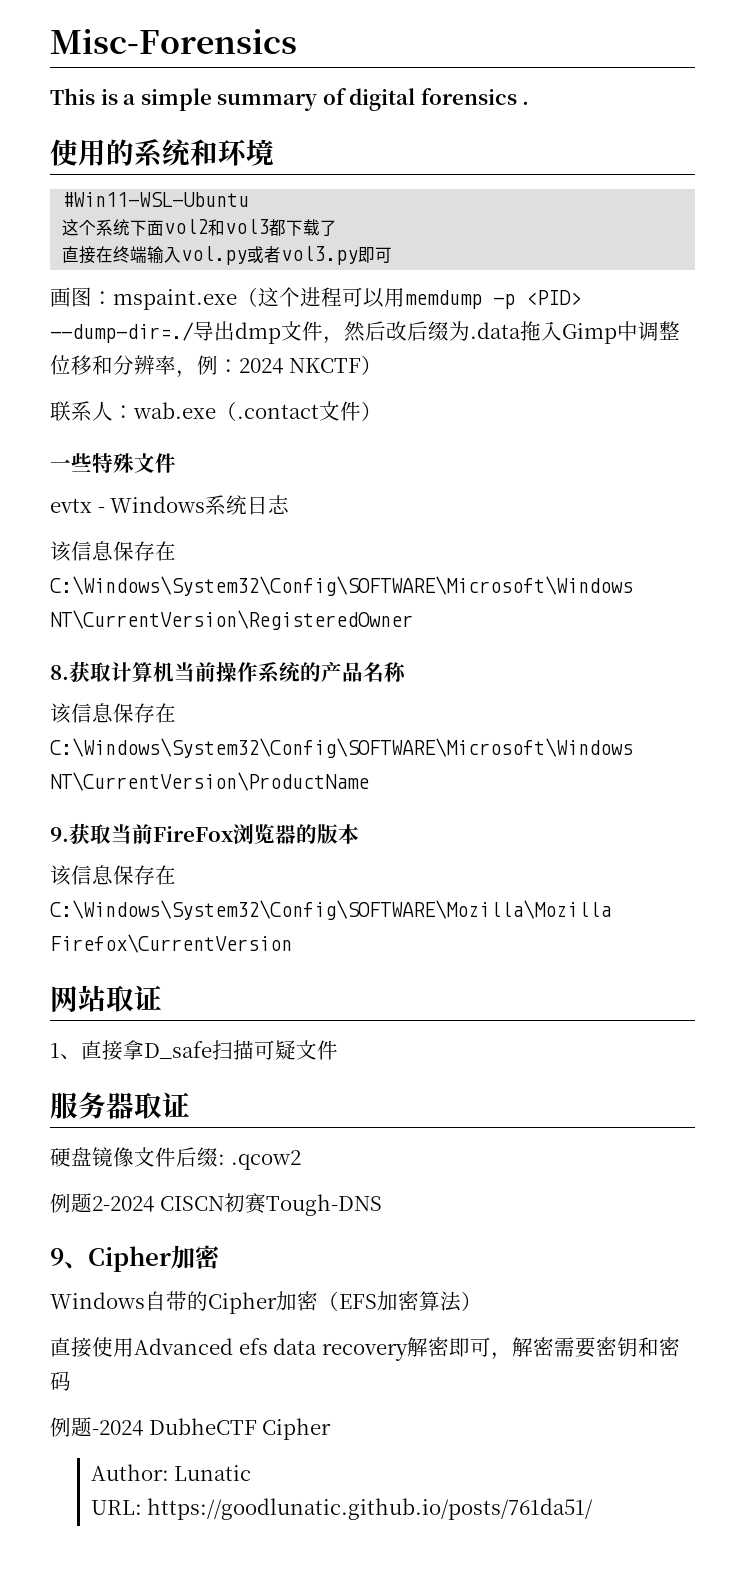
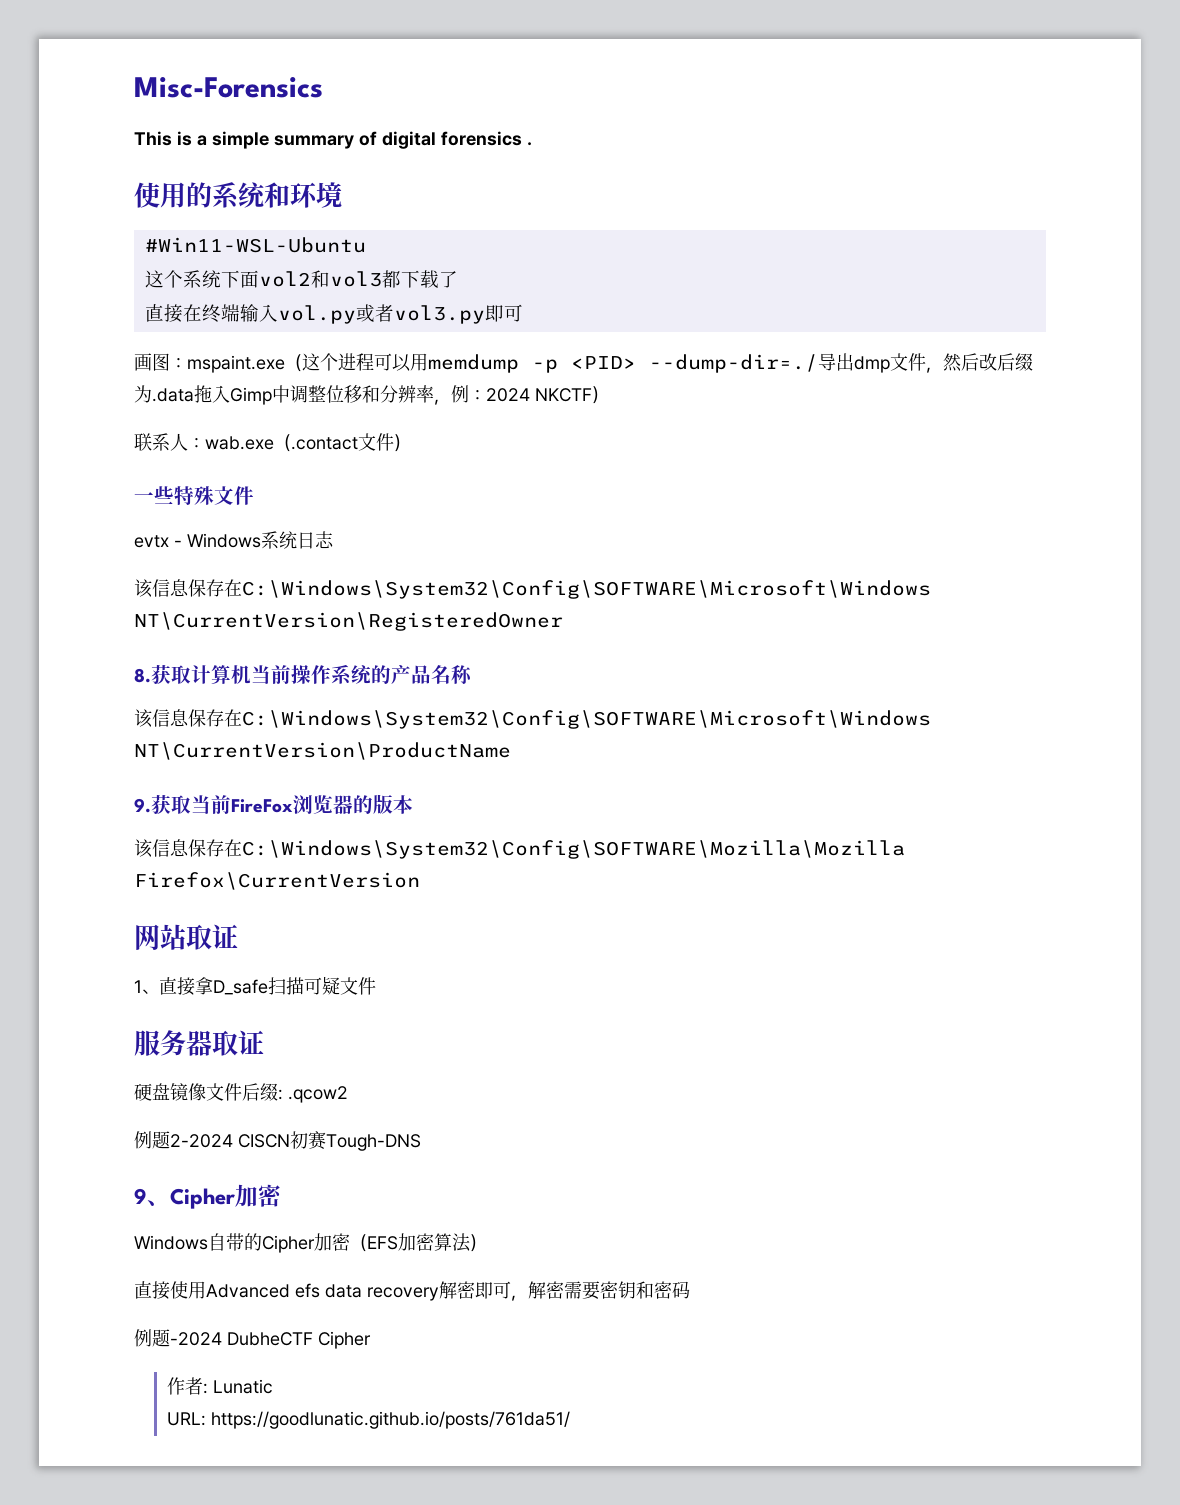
- Author: Lunatic
+ 作者: Lunatic

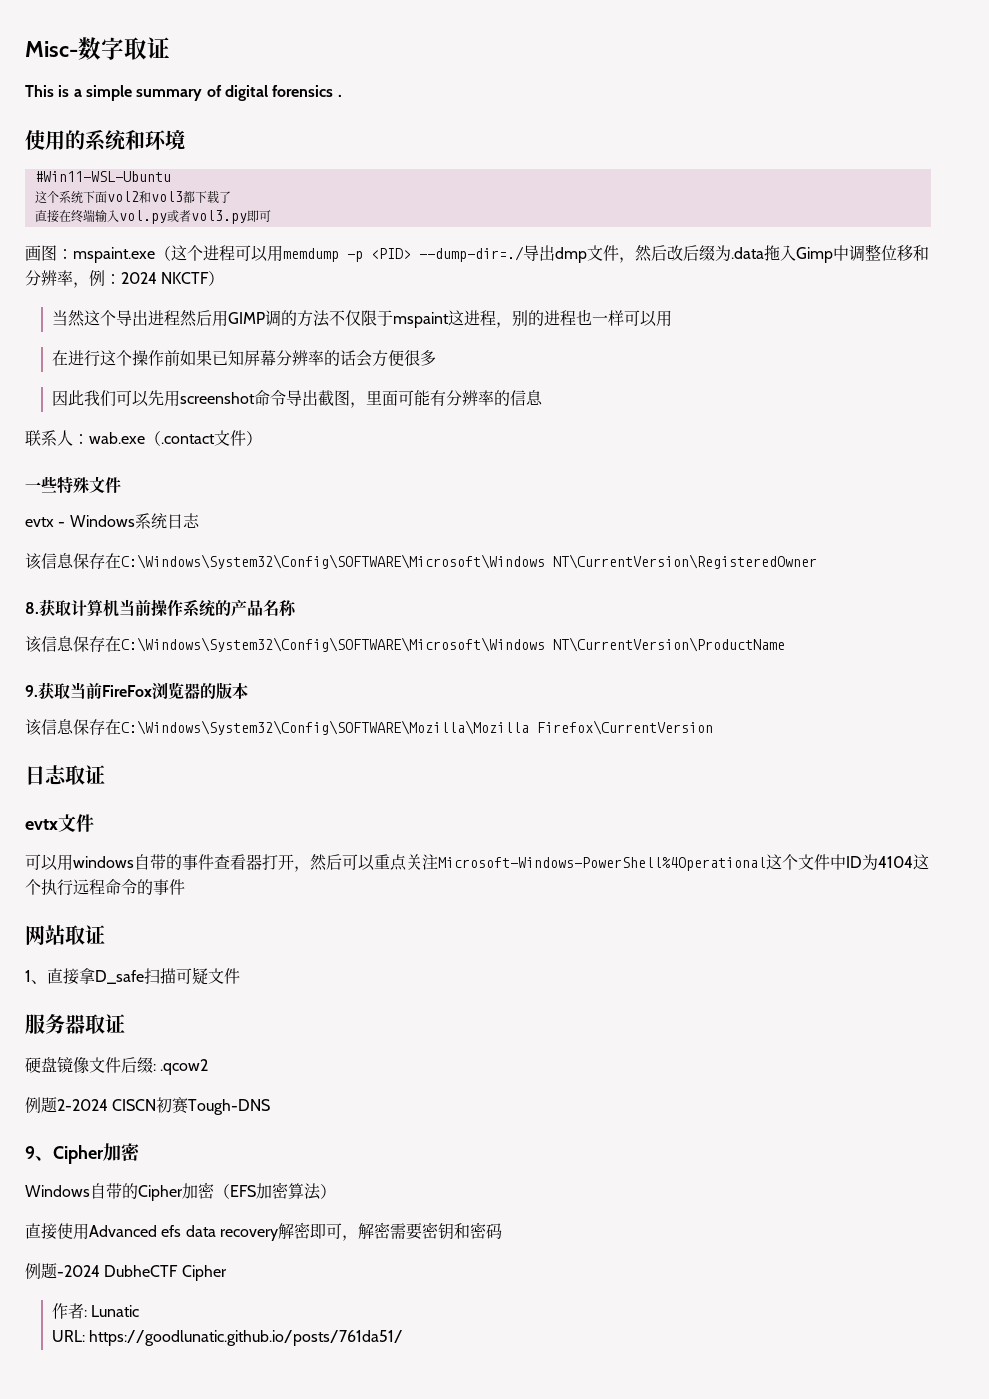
- Misc-Forensics
+ Misc-数字取证
+ 当然这个导出进程然后用GIMP调的方法不仅限于mspaint这进程，别的进程也一样可以用
+ 在进行这个操作前如果已知屏幕分辨率的话会方便很多
+ 因此我们可以先用screenshot命令导出截图，里面可能有分辨率的信息
+ 日志取证
+ evtx文件
+ 可以用windows自带的事件查看器打开，然后可以重点关注Microsoft-Windows-PowerShell%4Operational这个文件中ID为4104这个执行远程命令的事件

